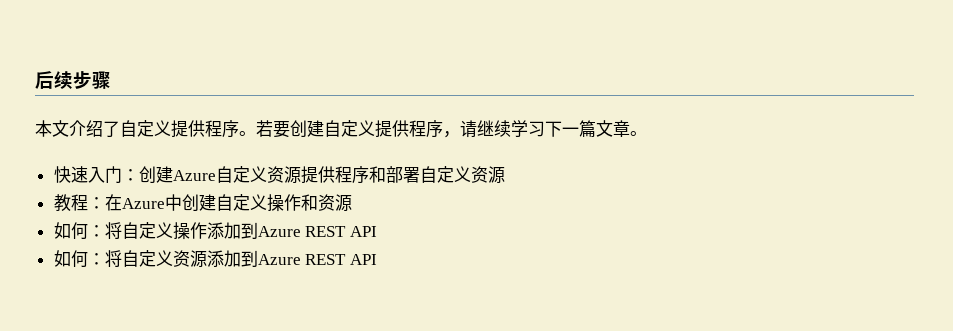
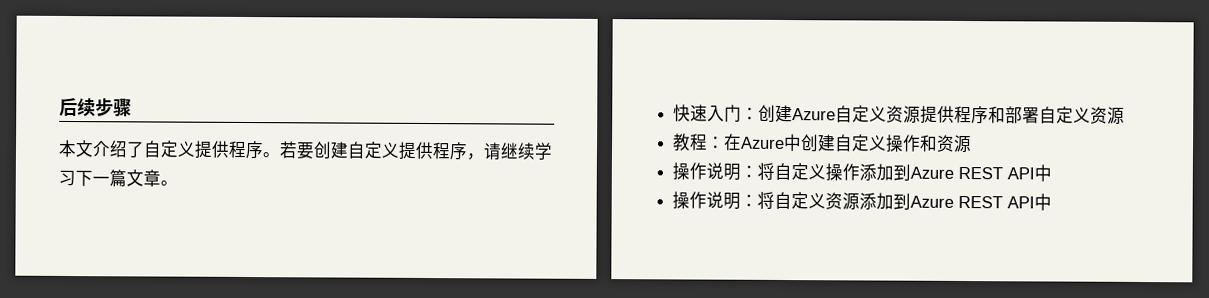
- 如何：将自定义操作添加到Azure REST API
- 如何：将自定义资源添加到Azure REST API
+ 操作说明：将自定义操作添加到Azure REST API中
+ 操作说明：将自定义资源添加到Azure REST API中

